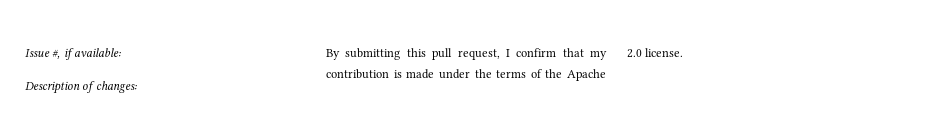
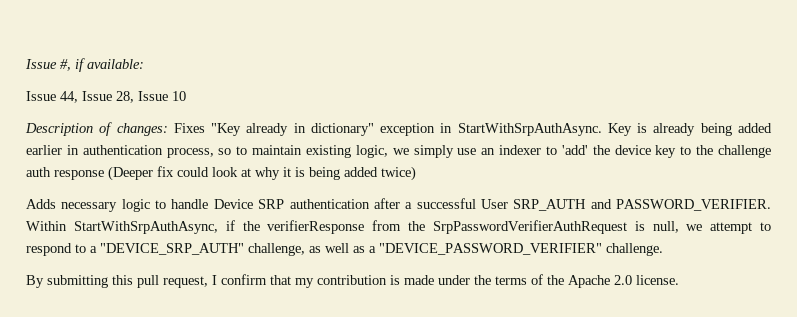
- Description of changes:
+ Issue 44, Issue 28, Issue 10
+ Description of changes: Fixes "Key already in dictionary" exception in StartWithSrpAuthAsync. Key is already being added earlier in authentication process, so to maintain existing logic, we simply use an indexer to 'add' the device key to the challenge auth response (Deeper fix could look at why it is being added twice)
+ Adds necessary logic to handle Device SRP authentication after a successful User SRP_AUTH and PASSWORD_VERIFIER. Within StartWithSrpAuthAsync, if the verifierResponse from the SrpPasswordVerifierAuthRequest is null, we attempt to respond to a "DEVICE_SRP_AUTH" challenge, as well as a "DEVICE_PASSWORD_VERIFIER" challenge.

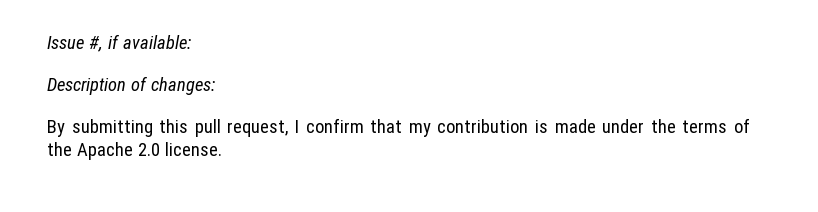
- Issue 44, Issue 28, Issue 10
- Description of changes: Fixes "Key already in dictionary" exception in StartWithSrpAuthAsync. Key is already being added earlier in authentication process, so to maintain existing logic, we simply use an indexer to 'add' the device key to the challenge auth response (Deeper fix could look at why it is being added twice)
- Adds necessary logic to handle Device SRP authentication after a successful User SRP_AUTH and PASSWORD_VERIFIER. Within StartWithSrpAuthAsync, if the verifierResponse from the SrpPasswordVerifierAuthRequest is null, we attempt to respond to a "DEVICE_SRP_AUTH" challenge, as well as a "DEVICE_PASSWORD_VERIFIER" challenge.
+ Description of changes:

